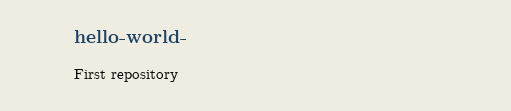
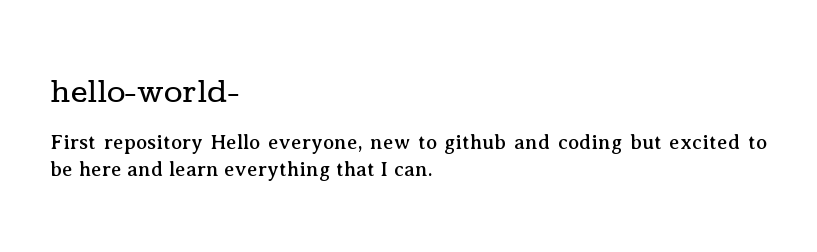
- First repository
+ First repository Hello everyone, new to github and coding but excited to be here and learn everything that I can.

